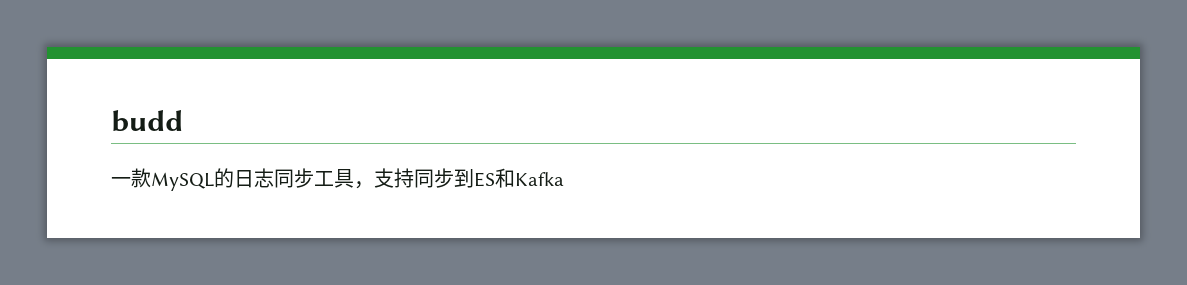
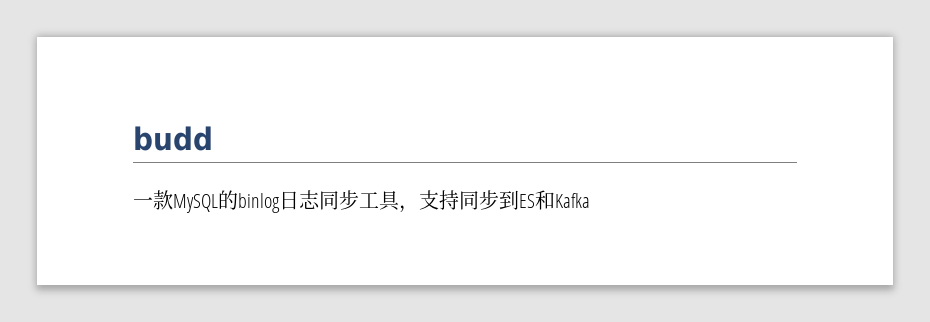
- 一款MySQL的日志同步工具，支持同步到ES和Kafka
+ 一款MySQL的binlog日志同步工具，支持同步到ES和Kafka

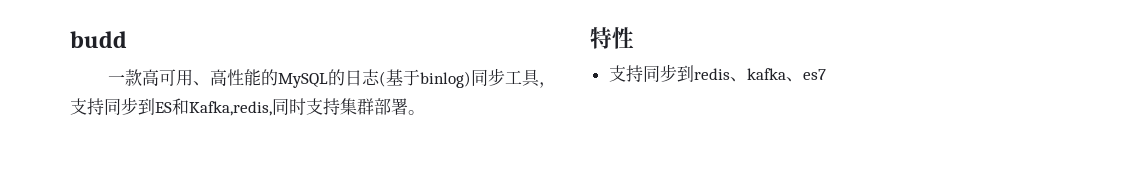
- 一款MySQL的binlog日志同步工具，支持同步到ES和Kafka
+ 一款高可用、高性能的MySQL的日志(基于binlog)同步工具，支持同步到ES和Kafka,redis,同时支持集群部署。
+ 特性
+ 支持同步到redis、kafka、es7

